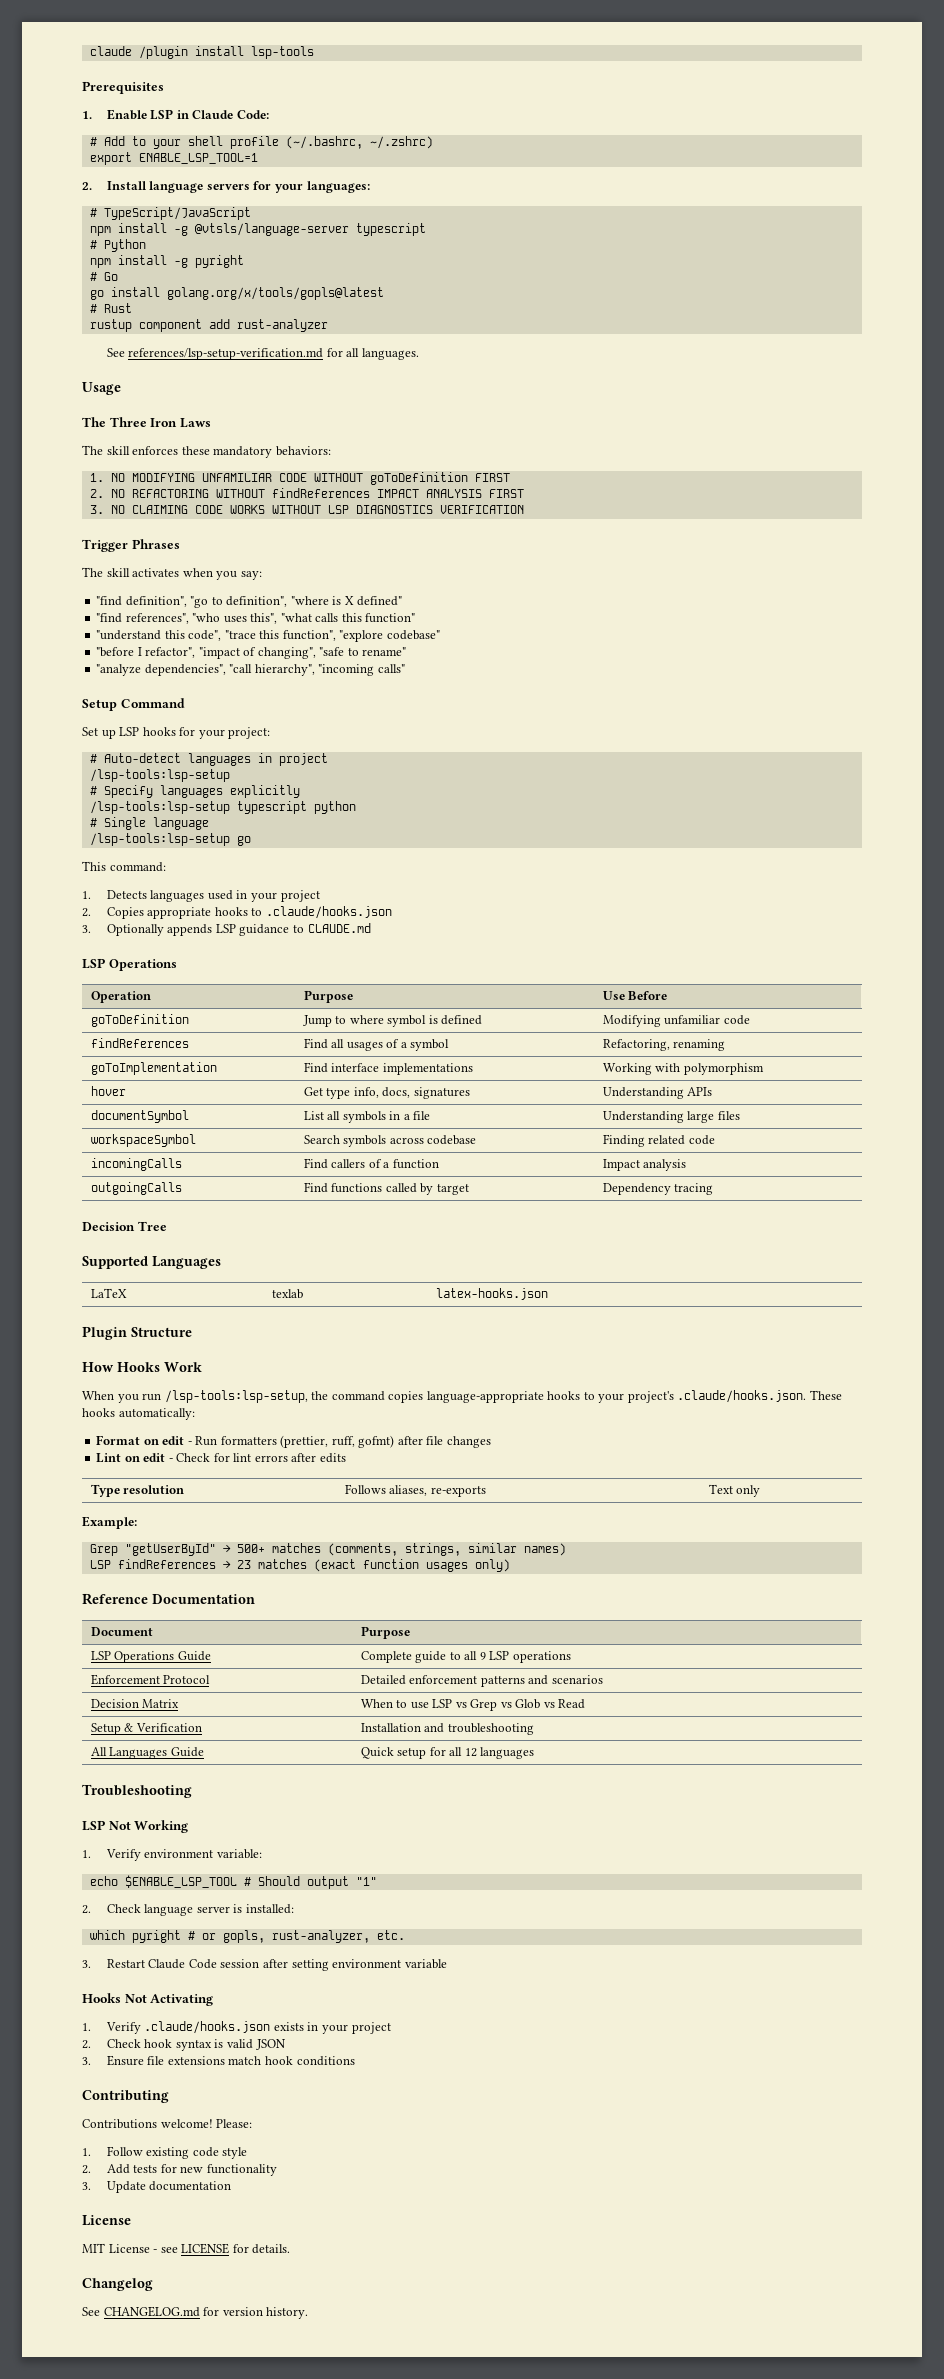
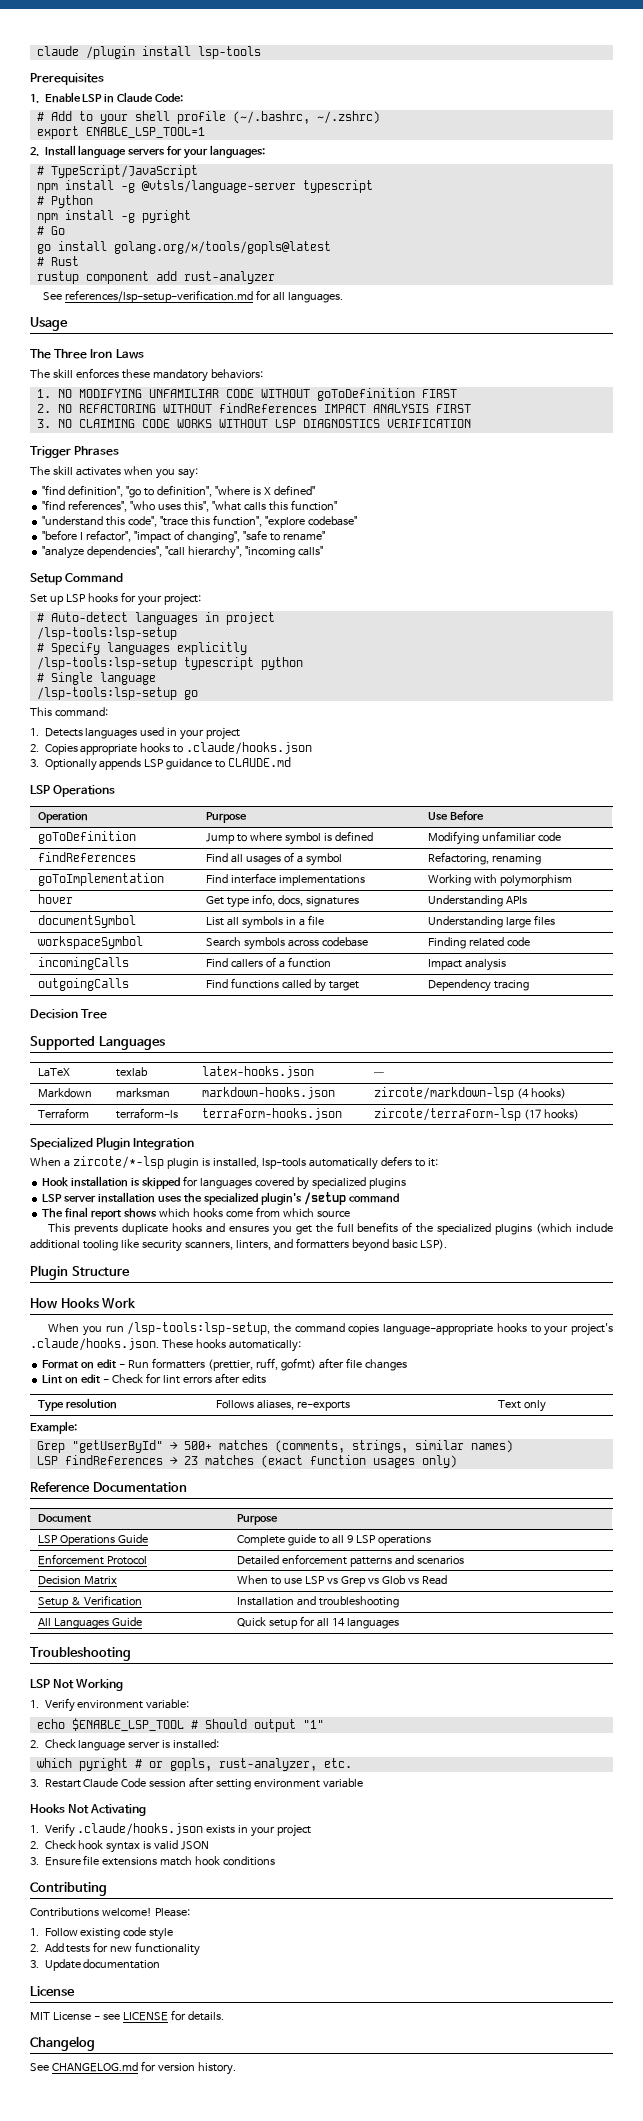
- LaTeX | texlab | latex-hooks.json
+ LaTeX | texlab | latex-hooks.json | —
+ Markdown | marksman | markdown-hooks.json | zircote/markdown-lsp (4 hooks)
+ Terraform | terraform-ls | terraform-hooks.json | zircote/terraform-lsp (17 hooks)
+ Specialized Plugin Integration
+ When a zircote/*-lsp plugin is installed, lsp-tools automatically defers to it:
+ Hook installation is skipped for languages covered by specialized plugins
+ LSP server installation uses the specialized plugin's /setup command
+ The final report shows which hooks come from which source
+ This prevents duplicate hooks and ensures you get the full benefits of the specialized plugins (which include additional tooling like security scanners, linters, and formatters beyond basic LSP).
- All Languages Guide | Quick setup for all 12 languages
+ All Languages Guide | Quick setup for all 14 languages

